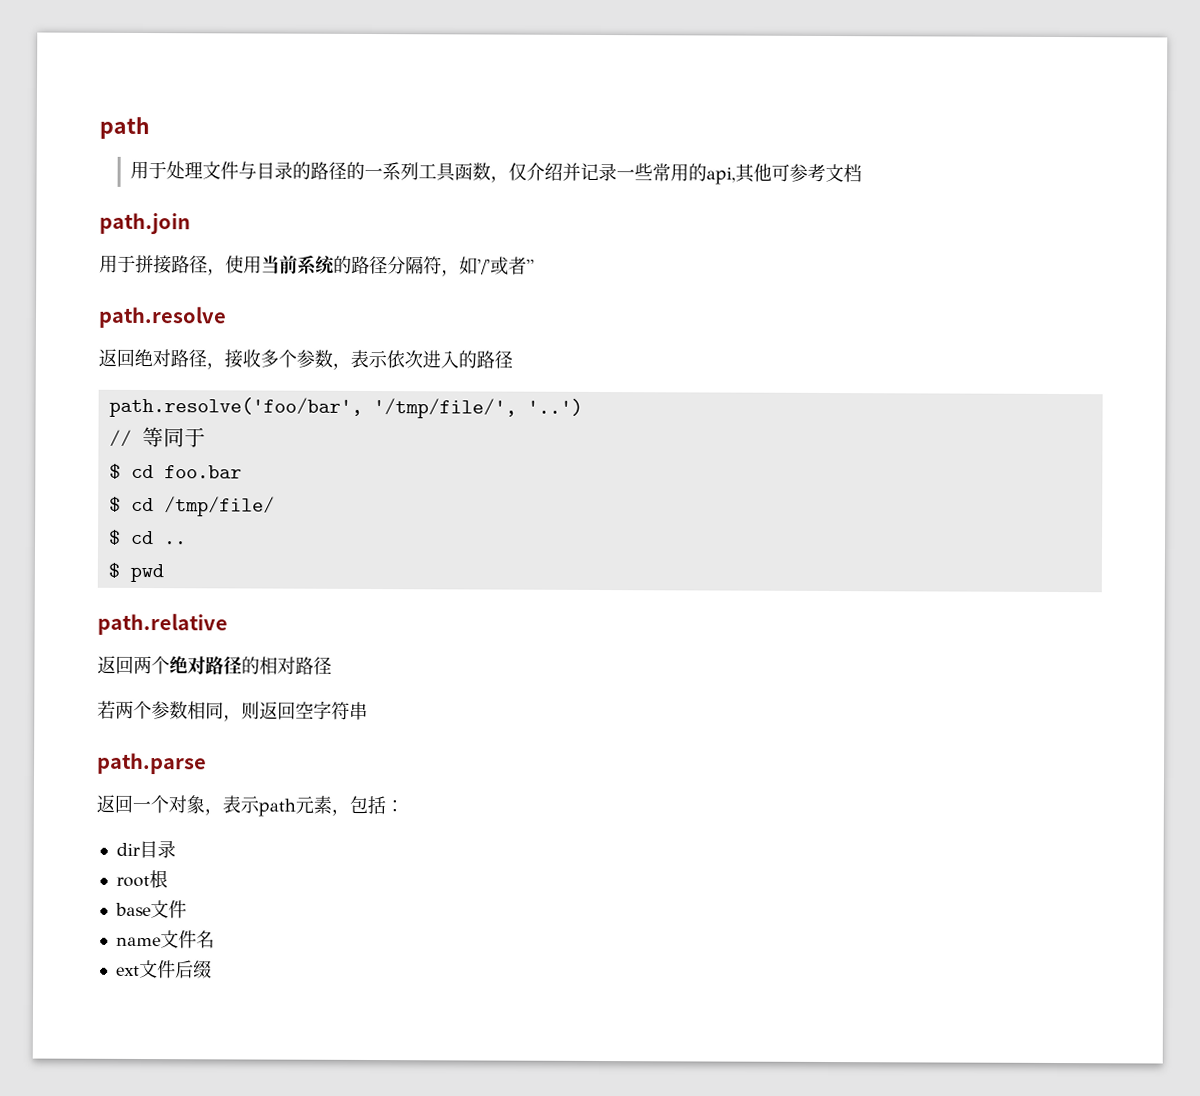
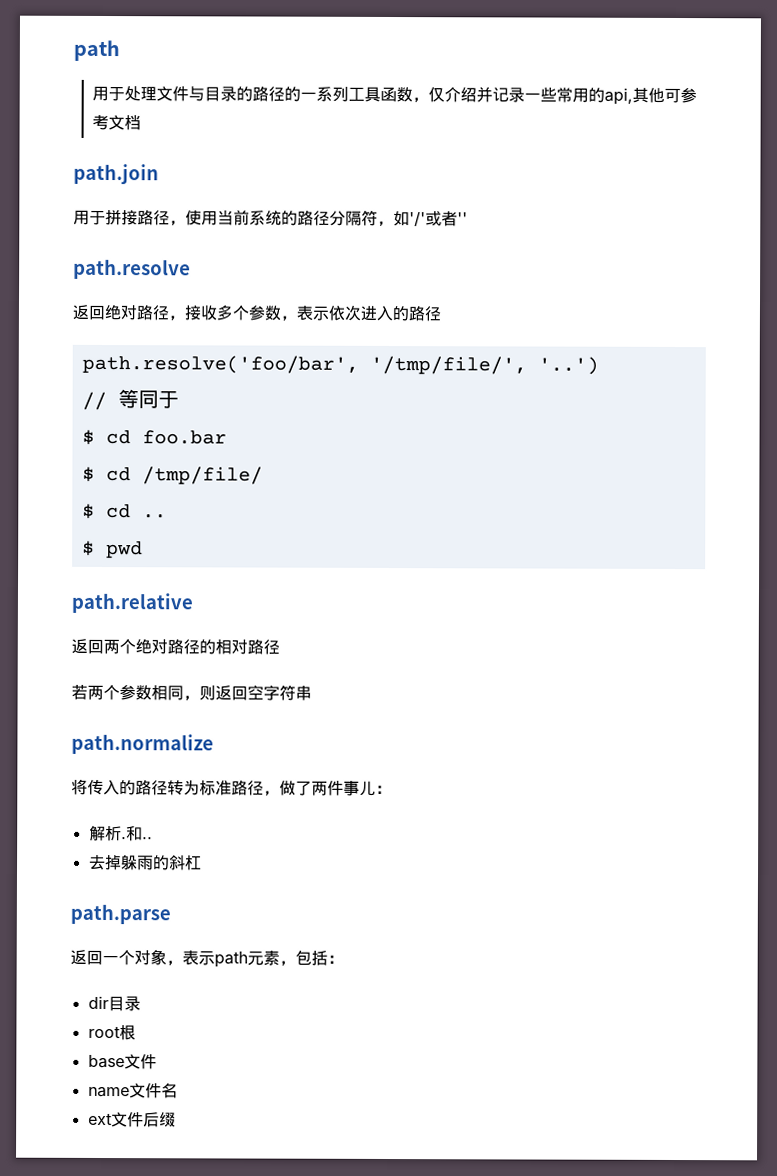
+ path.normalize
+ 将传入的路径转为标准路径，做了两件事儿：
+ 解析.和..
+ 去掉躲雨的斜杠

